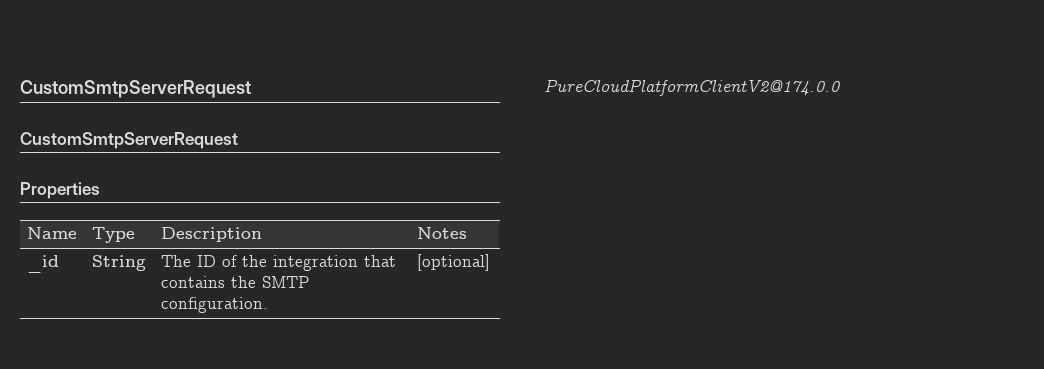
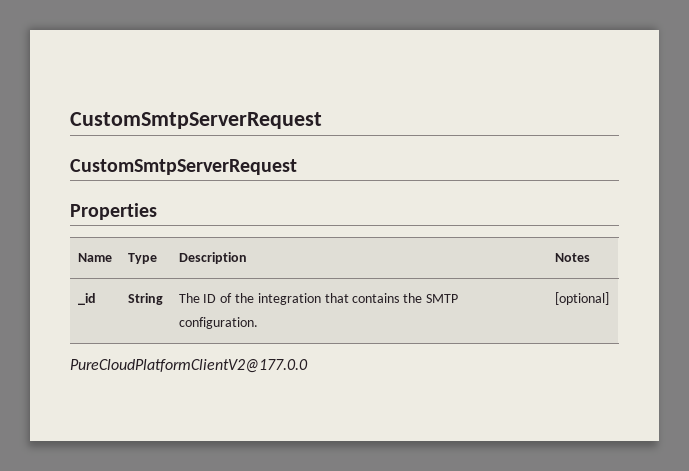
- PureCloudPlatformClientV2@174.0.0
+ PureCloudPlatformClientV2@177.0.0

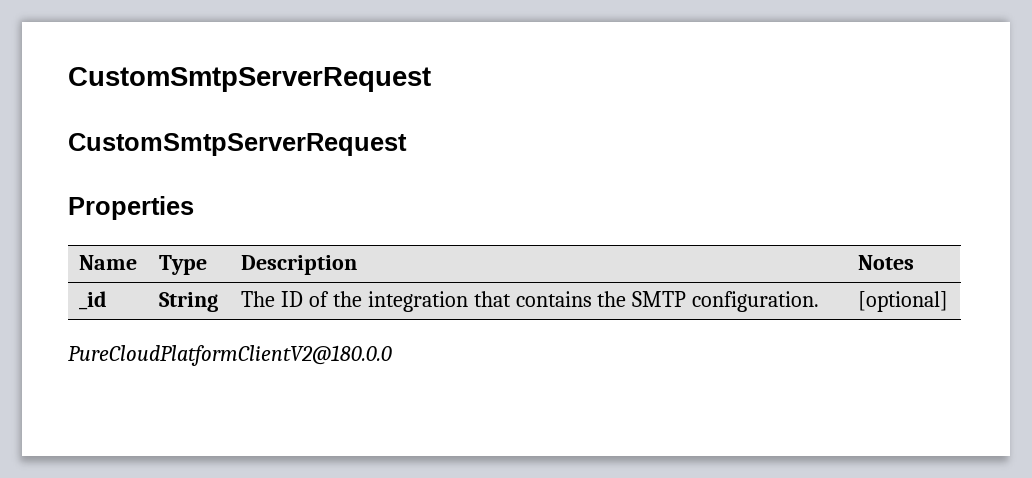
- PureCloudPlatformClientV2@177.0.0
+ PureCloudPlatformClientV2@180.0.0

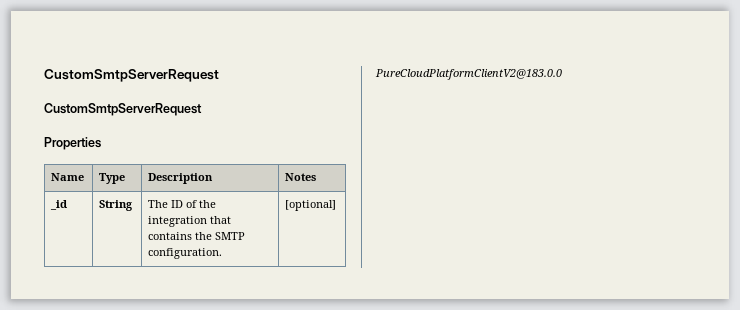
- PureCloudPlatformClientV2@180.0.0
+ PureCloudPlatformClientV2@183.0.0

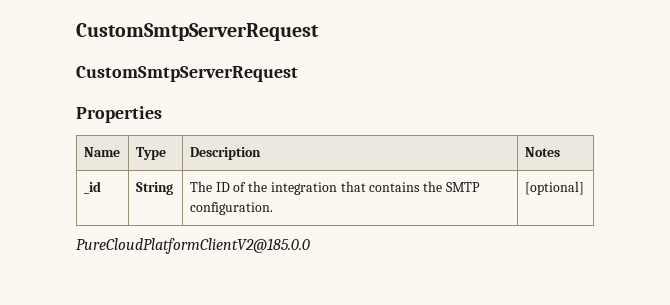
- PureCloudPlatformClientV2@183.0.0
+ PureCloudPlatformClientV2@185.0.0

